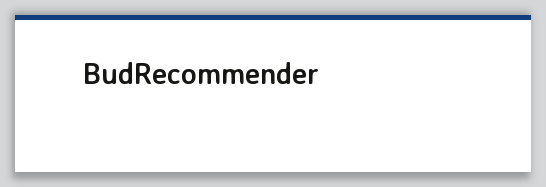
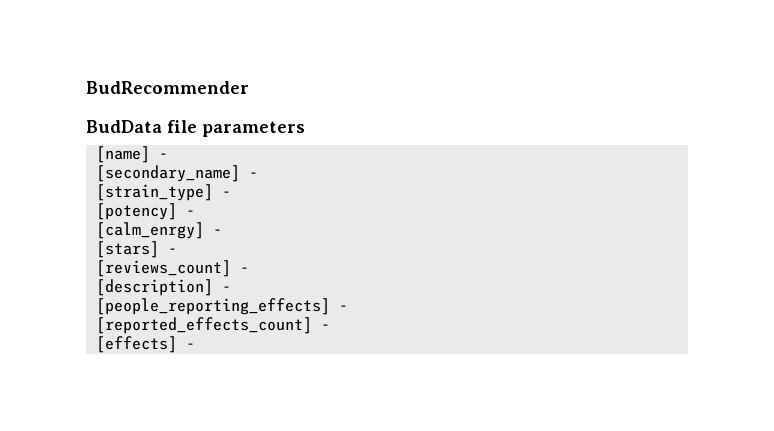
+ BudData file parameters
+ [name] -
+ [secondary_name] -
+ [strain_type] -
+ [potency] -
+ [calm_enrgy] -
+ [stars] -
+ [reviews_count] -
+ [description] -
+ [people_reporting_effects] -
+ [reported_effects_count] -
+ [effects] -

